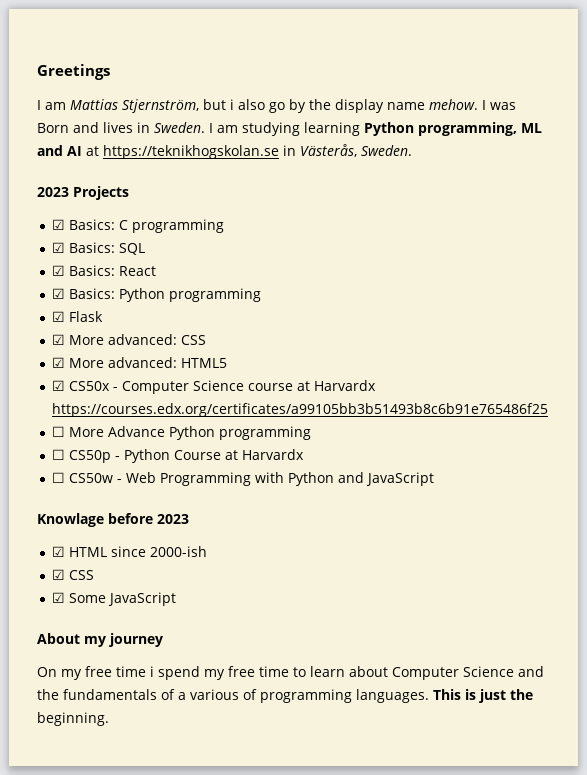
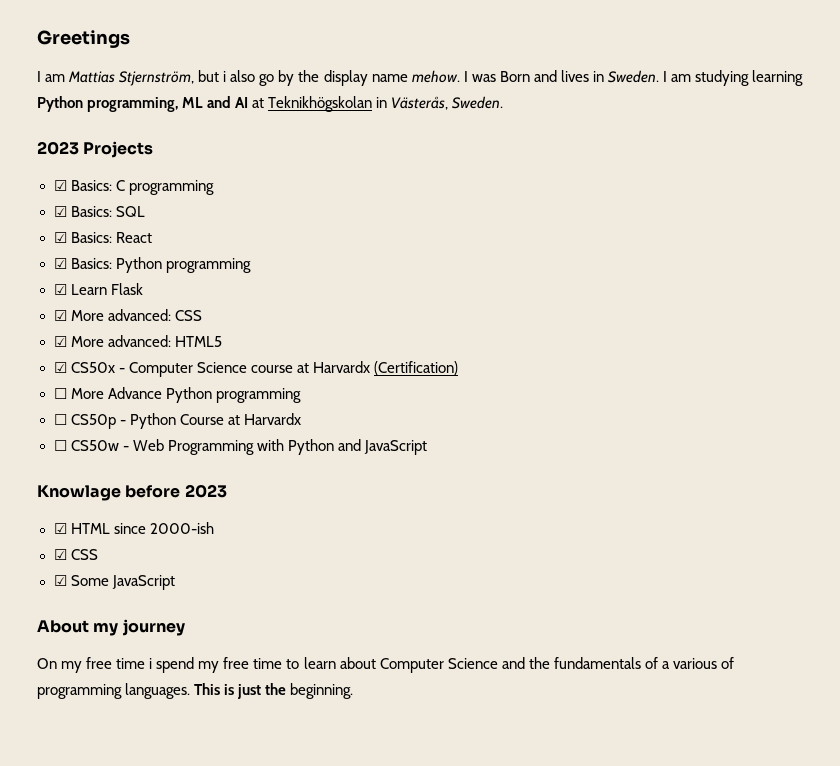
- I am studying learning Python programming, ML and AI at https://teknikhogskolan.se in Västerås, Sweden.
+ I am studying learning Python programming, ML and AI at Teknikhögskolan in Västerås, Sweden.
- ☑ Flask
+ ☑ Learn Flask
- ☑ CS50x - Computer Science course at Harvardx https://courses.edx.org/certificates/a99105bb3b51493b8c6b91e765486f25
+ ☑ CS50x - Computer Science course at Harvardx (Certification)

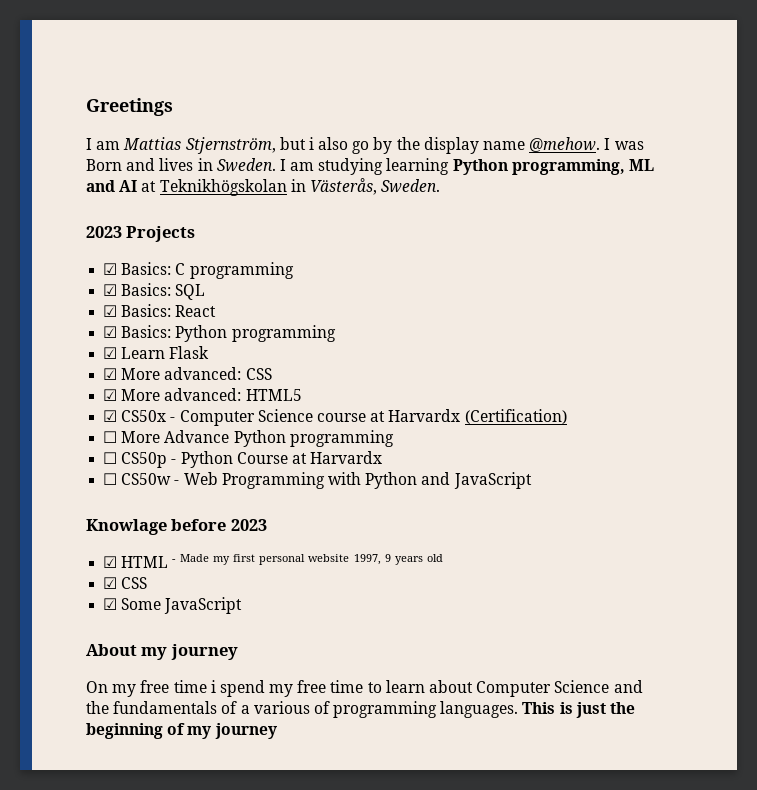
- I am Mattias Stjernström, but i also go by the display name mehow.
+ I am Mattias Stjernström, but i also go by the display name @mehow.
- ☑ HTML since 2000-ish
+ ☑ HTML - Made my first personal website 1997, 9 years old
- This is just the beginning.
+ This is just the beginning of my journey

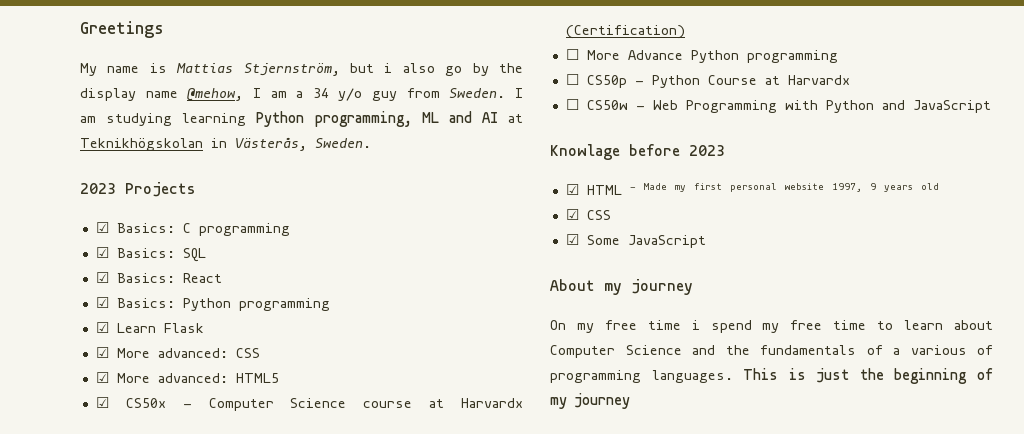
- I am Mattias Stjernström, but i also go by the display name @mehow. I was Born and lives in Sweden.
+ My name is Mattias Stjernström, but i also go by the display name @mehow, I am a 34 y/o guy from Sweden.

